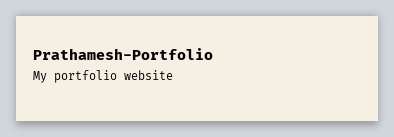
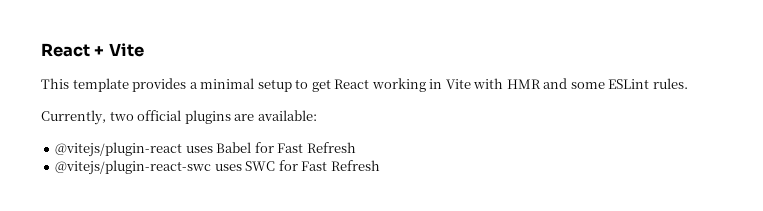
- Prathamesh-Portfolio
- My portfolio website
+ React + Vite
+ This template provides a minimal setup to get React working in Vite with HMR and some ESLint rules.
+ Currently, two official plugins are available:
+ @vitejs/plugin-react uses Babel for Fast Refresh
+ @vitejs/plugin-react-swc uses SWC for Fast Refresh

